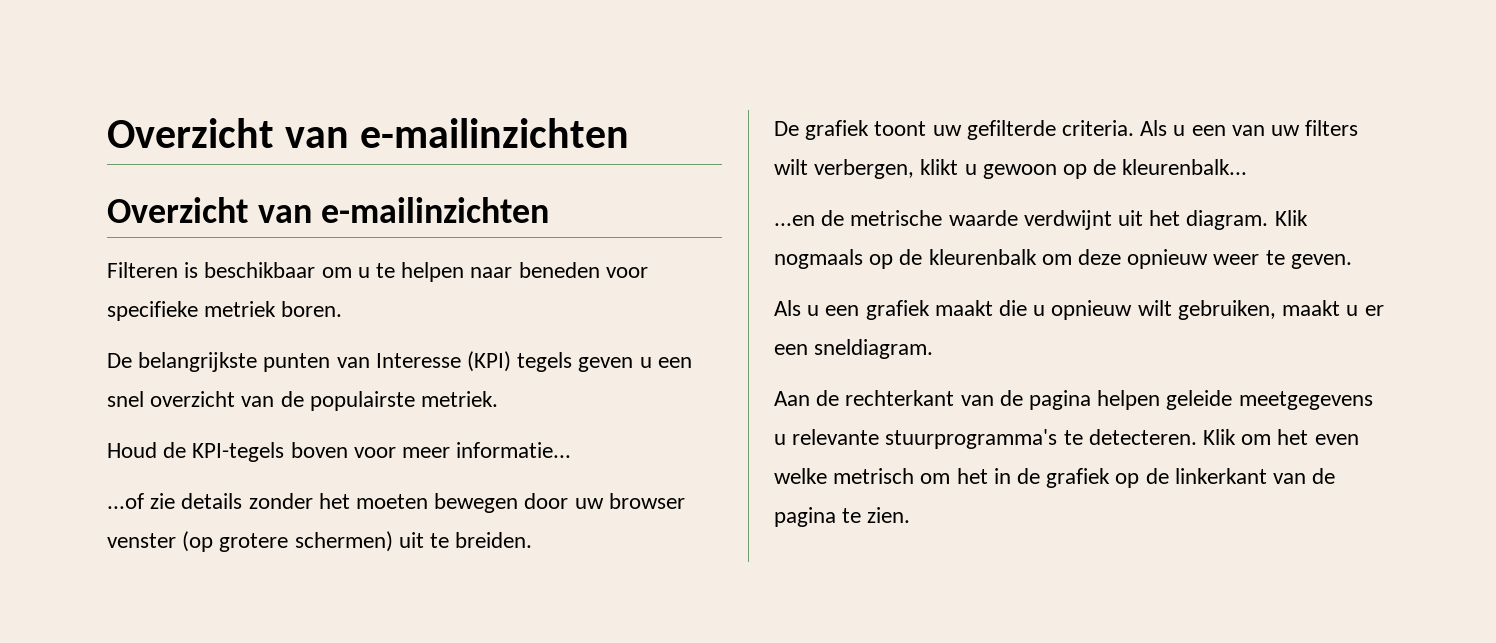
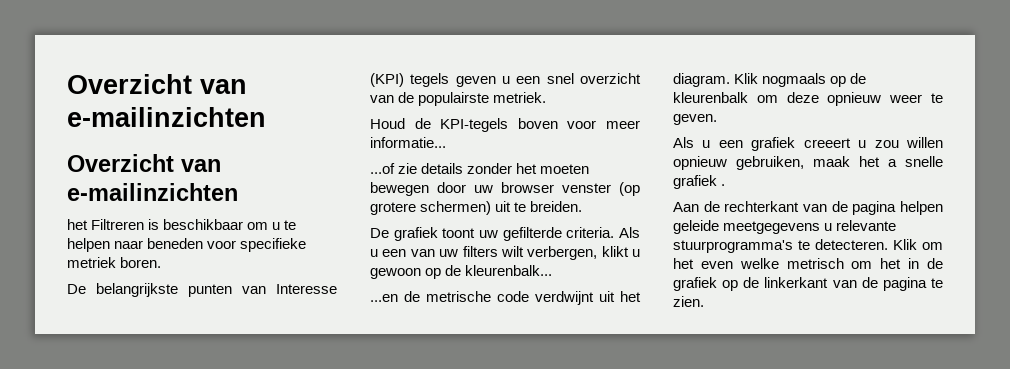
- Filteren is beschikbaar om u te helpen naar beneden voor specifieke metriek boren.
+ het Filtreren is beschikbaar om u te helpen naar beneden voor specifieke metriek boren.
- ...en de metrische waarde verdwijnt uit het diagram.
+ ...en de metrische code verdwijnt uit het diagram.
- Als u een grafiek maakt die u opnieuw wilt gebruiken, maakt u er een sneldiagram.
+ Als u een grafiek creeert u zou willen opnieuw gebruiken, maak het a snelle grafiek .

